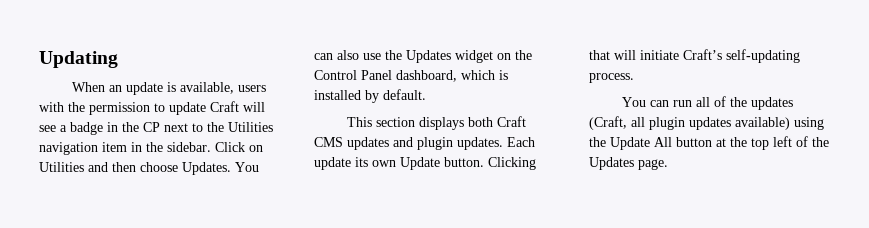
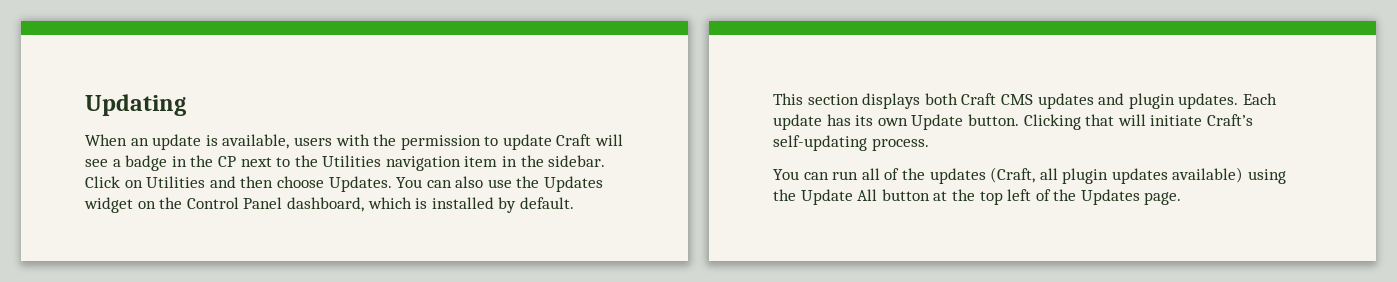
- Each update its own Update button.
+ Each update has its own Update button.

